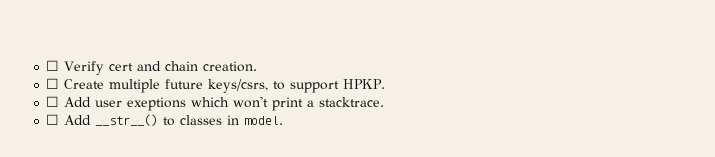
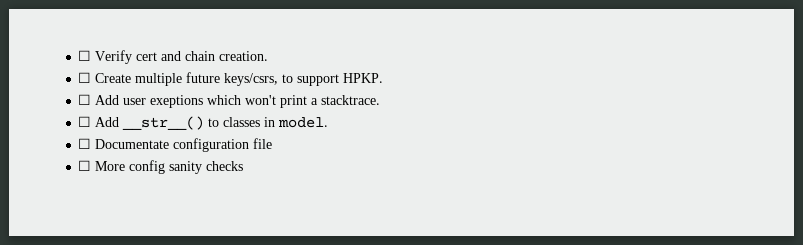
+ ☐ Documentate configuration file
+ ☐ More config sanity checks

